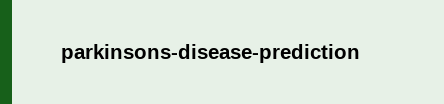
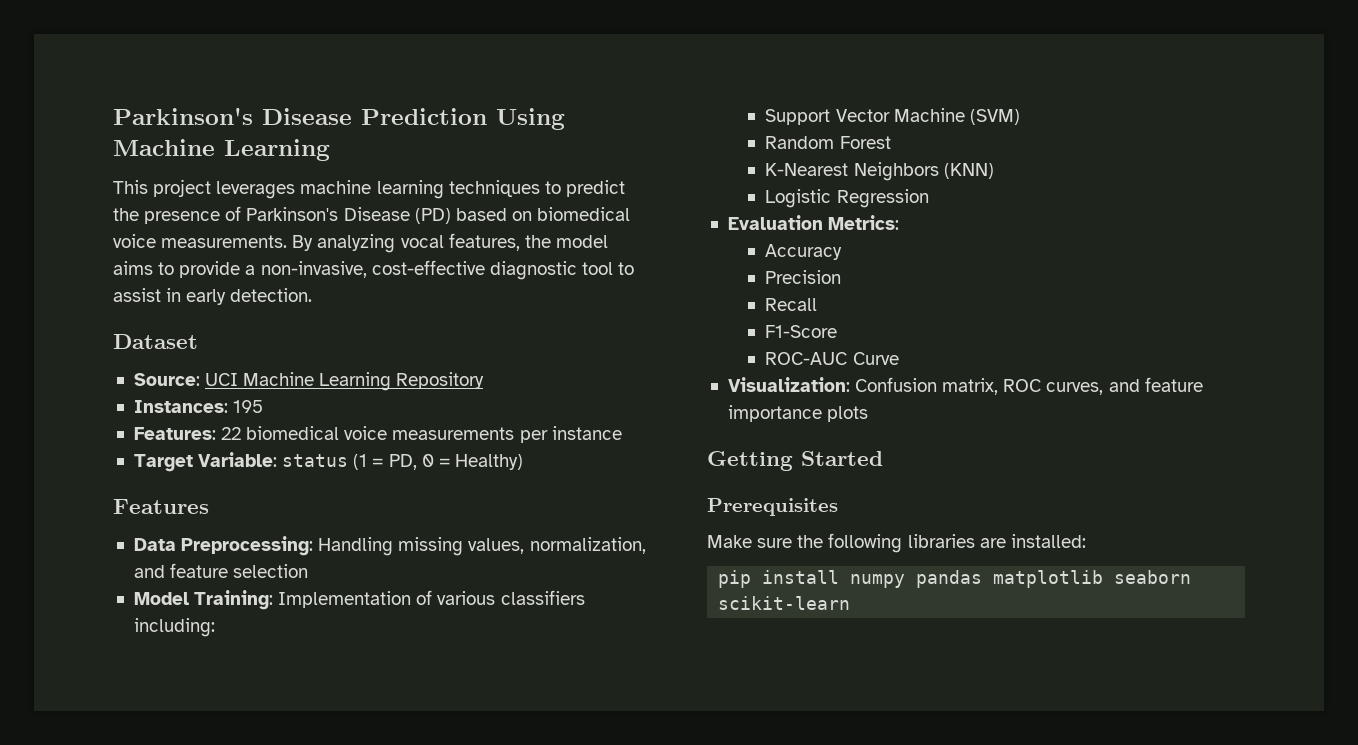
- parkinsons-disease-prediction
+ Parkinson's Disease Prediction Using Machine Learning
+ This project leverages machine learning techniques to predict the presence of Parkinson's Disease (PD) based on biomedical voice measurements. By analyzing vocal features, the model aims to provide a non-invasive, cost-effective diagnostic tool to assist in early detection.
+ Dataset
+ Source: UCI Machine Learning Repository
+ Instances: 195
+ Features: 22 biomedical voice measurements per instance
+ Target Variable: status (1 = PD, 0 = Healthy)
+ Features
+ Data Preprocessing: Handling missing values, normalization, and feature selection
+ Model Training: Implementation of various classifiers including:
+ Support Vector Machine (SVM)
+ Random Forest
+ K-Nearest Neighbors (KNN)
+ Logistic Regression
+ Evaluation Metrics:
+ Accuracy
+ Precision
+ Recall
+ F1-Score
+ ROC-AUC Curve
+ Visualization: Confusion matrix, ROC curves, and feature importance plots
+ Getting Started
+ Prerequisites
+ Make sure the following libraries are installed:
+ pip install numpy pandas matplotlib seaborn scikit-learn

